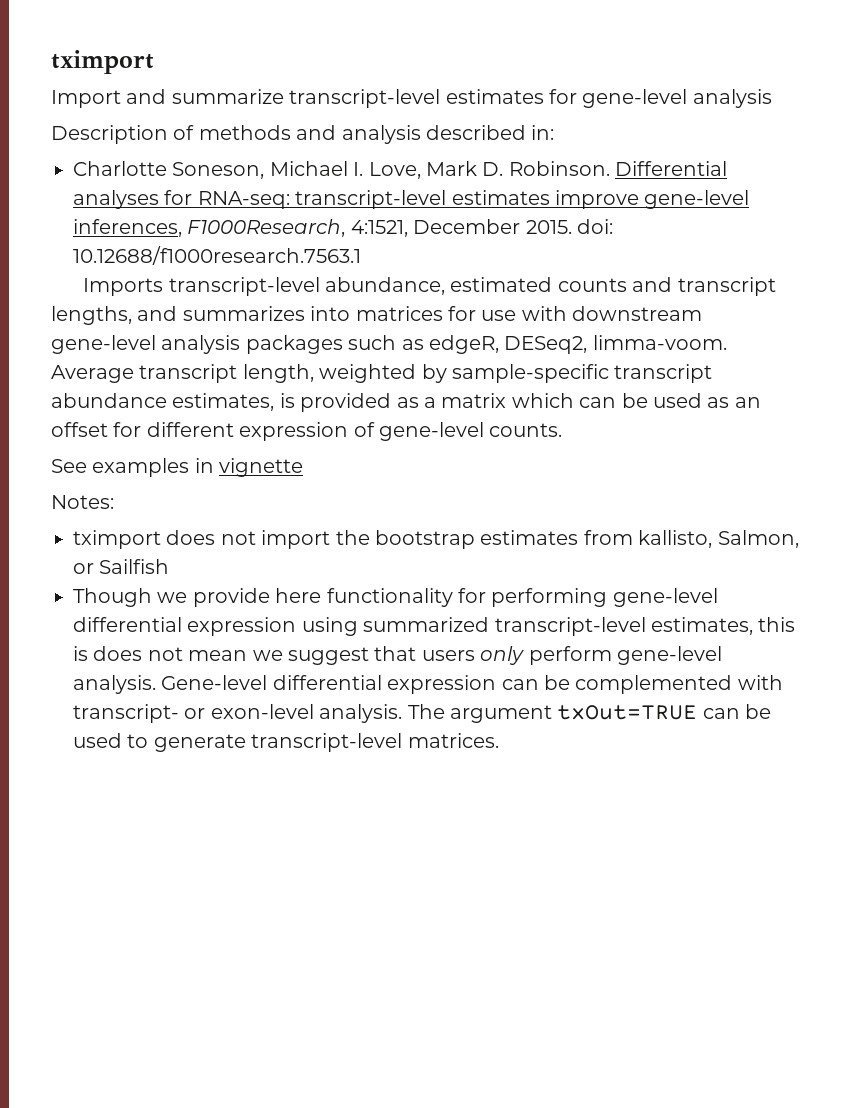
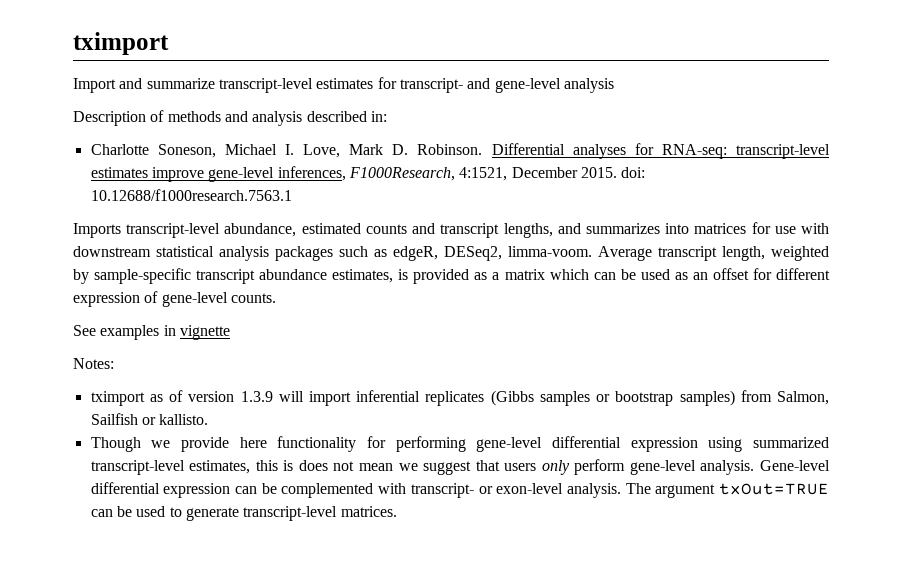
- Import and summarize transcript-level estimates for gene-level analysis
+ Import and summarize transcript-level estimates for transcript- and gene-level analysis
- Imports transcript-level abundance, estimated counts and transcript lengths, and summarizes into matrices for use with downstream gene-level analysis packages such as edgeR, DESeq2, limma-voom.
+ Imports transcript-level abundance, estimated counts and transcript lengths, and summarizes into matrices for use with downstream statistical analysis packages such as edgeR, DESeq2, limma-voom.
- tximport does not import the bootstrap estimates from kallisto, Salmon, or Sailfish
+ tximport as of version 1.3.9 will import inferential replicates (Gibbs samples or bootstrap samples) from Salmon, Sailfish or kallisto.

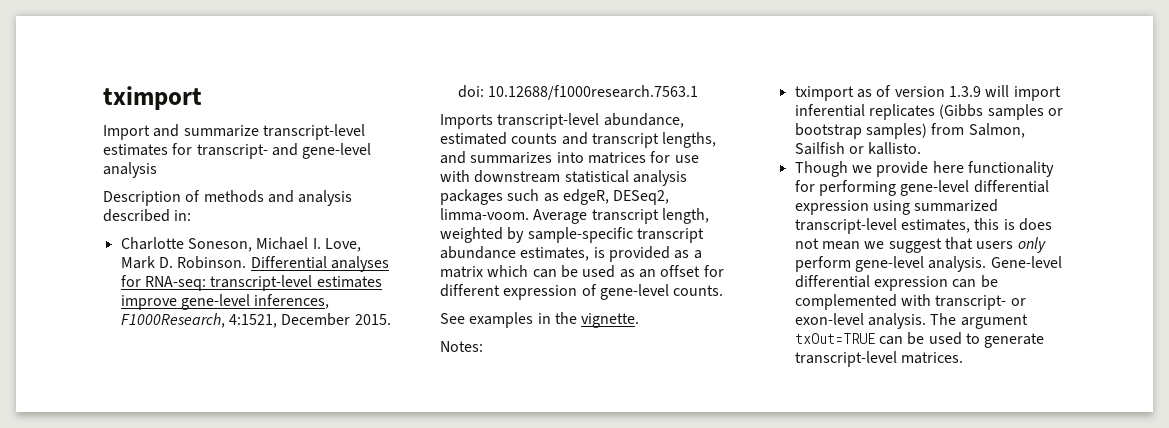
- See examples in vignette
+ See examples in the vignette.

